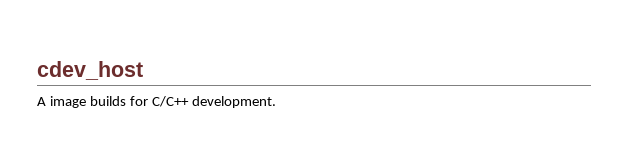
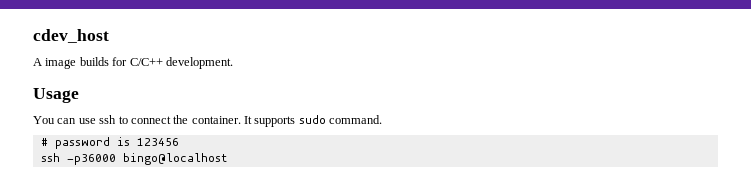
+ Usage
+ You can use ssh to connect the container. It supports sudo command.
+ # password is 123456
+ ssh -p36000 bingo@localhost

